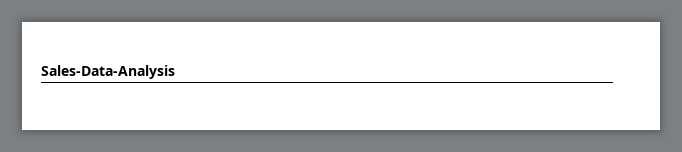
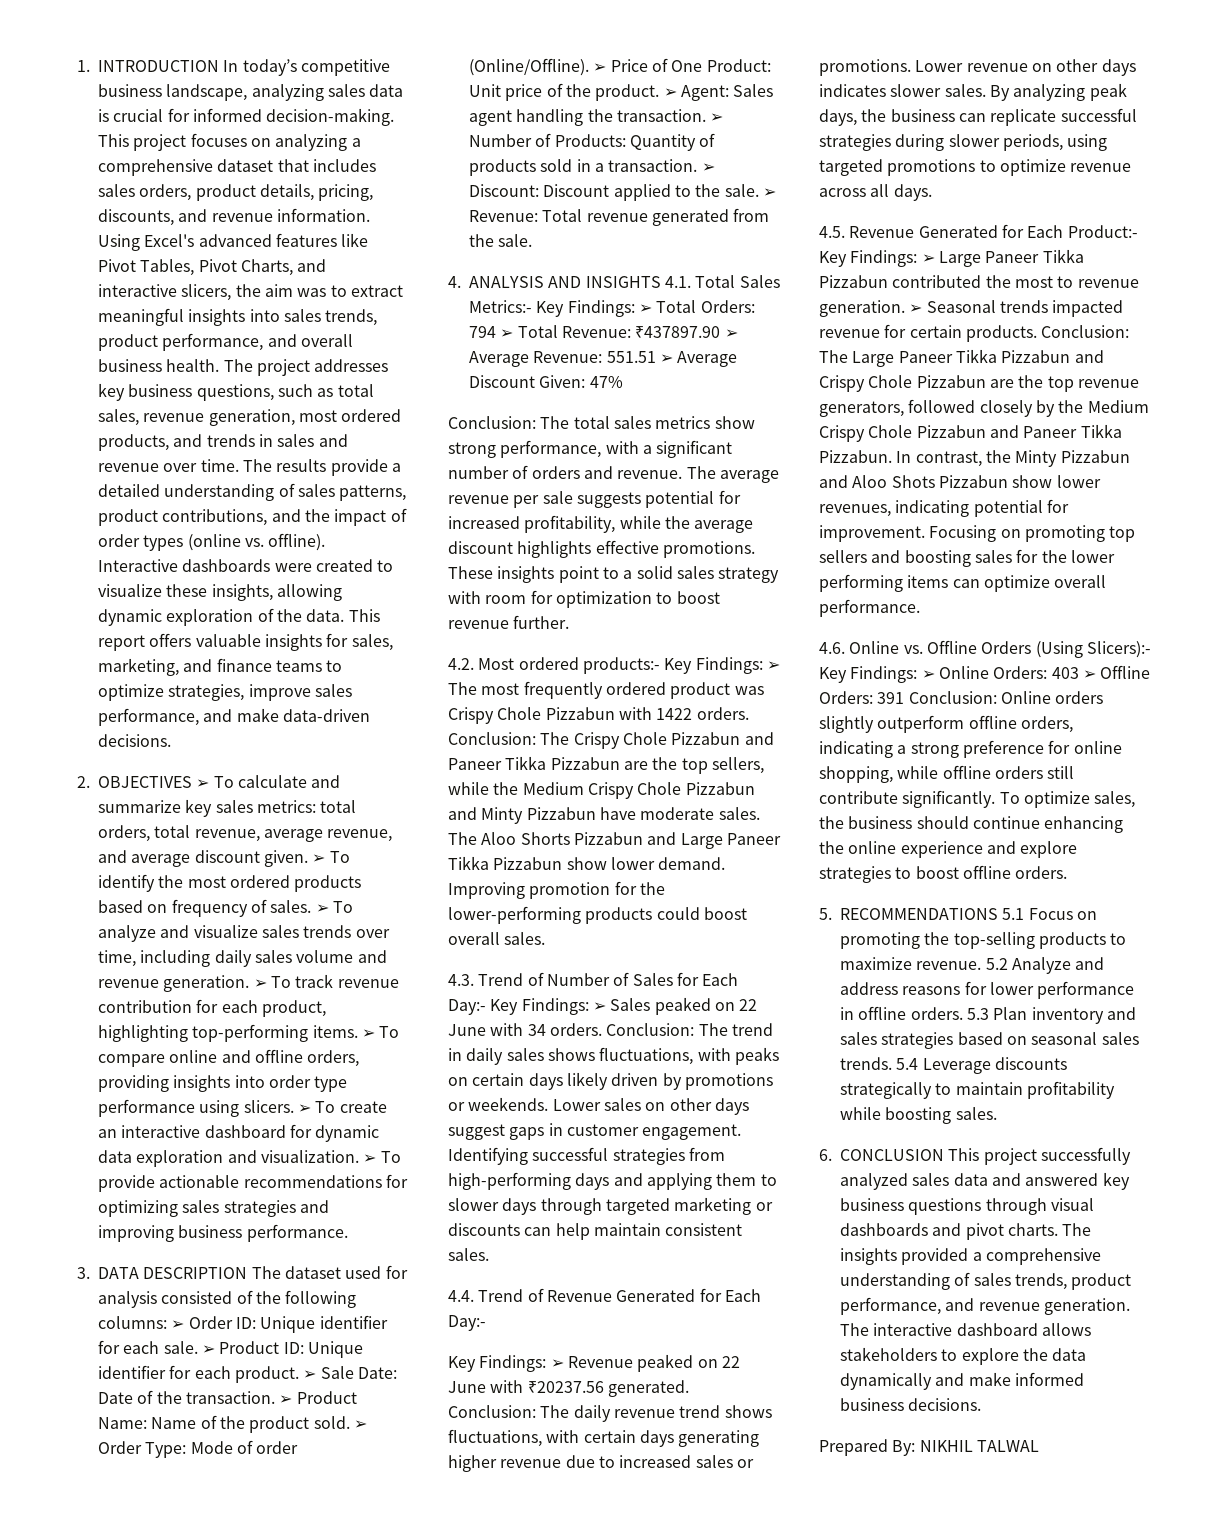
- Sales-Data-Analysis
+ 1. INTRODUCTION In today’s competitive business landscape, analyzing sales data is crucial for informed decision-making. This project focuses on analyzing a comprehensive dataset that includes sales orders, product details, pricing, discounts, and revenue information. Using Excel's advanced features like Pivot Tables, Pivot Charts, and interactive slicers, the aim was to extract meaningful insights into sales trends, product performance, and overall business health. The project addresses key business questions, such as total sales, revenue generation, most ordered products, and trends in sales and revenue over time. The results provide a detailed understanding of sales patterns, product contributions, and the impact of order types (online vs. offline). Interactive dashboards were created to visualize these insights, allowing dynamic exploration of the data. This report offers valuable insights for sales, marketing, and finance teams to optimize strategies, improve sales performance, and make data-driven decisions.
+ 2. OBJECTIVES ➢ To calculate and summarize key sales metrics: total orders, total revenue, average revenue, and average discount given. ➢ To identify the most ordered products based on frequency of sales. ➢ To analyze and visualize sales trends over time, including daily sales volume and revenue generation. ➢ To track revenue contribution for each product, highlighting top-performing items. ➢ To compare online and offline orders, providing insights into order type performance using slicers. ➢ To create an interactive dashboard for dynamic data exploration and visualization. ➢ To provide actionable recommendations for optimizing sales strategies and improving business performance.
+ 3. DATA DESCRIPTION The dataset used for analysis consisted of the following columns: ➢ Order ID: Unique identifier for each sale. ➢ Product ID: Unique identifier for each product. ➢ Sale Date: Date of the transaction. ➢ Product Name: Name of the product sold. ➢ Order Type: Mode of order (Online/Offline). ➢ Price of One Product: Unit price of the product. ➢ Agent: Sales agent handling the transaction. ➢ Number of Products: Quantity of products sold in a transaction. ➢ Discount: Discount applied to the sale. ➢ Revenue: Total revenue generated from the sale.
+ 4. ANALYSIS AND INSIGHTS 4.1. Total Sales Metrics:- Key Findings: ➢ Total Orders: 794 ➢ Total Revenue: ₹437897.90 ➢ Average Revenue: 551.51 ➢ Average Discount Given: 47%
+ Conclusion: The total sales metrics show strong performance, with a significant number of orders and revenue. The average revenue per sale suggests potential for increased profitability, while the average discount highlights effective promotions. These insights point to a solid sales strategy with room for optimization to boost revenue further.
+ 4.2. Most ordered products:- Key Findings: ➢ The most frequently ordered product was Crispy Chole Pizzabun with 1422 orders. Conclusion: The Crispy Chole Pizzabun and Paneer Tikka Pizzabun are the top sellers, while the Medium Crispy Chole Pizzabun and Minty Pizzabun have moderate sales. The Aloo Shorts Pizzabun and Large Paneer Tikka Pizzabun show lower demand. Improving promotion for the lower-performing products could boost overall sales.
+ 4.3. Trend of Number of Sales for Each Day:- Key Findings: ➢ Sales peaked on 22 June with 34 orders. Conclusion: The trend in daily sales shows fluctuations, with peaks on certain days likely driven by promotions or weekends. Lower sales on other days suggest gaps in customer engagement. Identifying successful strategies from high-performing days and applying them to slower days through targeted marketing or discounts can help maintain consistent sales.
+ 4.4. Trend of Revenue Generated for Each Day:-
+ Key Findings: ➢ Revenue peaked on 22 June with ₹20237.56 generated. Conclusion: The daily revenue trend shows fluctuations, with certain days generating higher revenue due to increased sales or promotions. Lower revenue on other days indicates slower sales. By analyzing peak days, the business can replicate successful strategies during slower periods, using targeted promotions to optimize revenue across all days.
+ 4.5. Revenue Generated for Each Product:- Key Findings: ➢ Large Paneer Tikka Pizzabun contributed the most to revenue generation. ➢ Seasonal trends impacted revenue for certain products. Conclusion: The Large Paneer Tikka Pizzabun and Crispy Chole Pizzabun are the top revenue generators, followed closely by the Medium Crispy Chole Pizzabun and Paneer Tikka Pizzabun. In contrast, the Minty Pizzabun and Aloo Shots Pizzabun show lower revenues, indicating potential for improvement. Focusing on promoting top sellers and boosting sales for the lower performing items can optimize overall performance.
+ 4.6. Online vs. Offline Orders (Using Slicers):- Key Findings: ➢ Online Orders: 403 ➢ Offline Orders: 391 Conclusion: Online orders slightly outperform offline orders, indicating a strong preference for online shopping, while offline orders still contribute significantly. To optimize sales, the business should continue enhancing the online experience and explore strategies to boost offline orders.
+ 5. RECOMMENDATIONS 5.1 Focus on promoting the top-selling products to maximize revenue. 5.2 Analyze and address reasons for lower performance in offline orders. 5.3 Plan inventory and sales strategies based on seasonal sales trends. 5.4 Leverage discounts strategically to maintain profitability while boosting sales.
+ 6. CONCLUSION This project successfully analyzed sales data and answered key business questions through visual dashboards and pivot charts. The insights provided a comprehensive understanding of sales trends, product performance, and revenue generation. The interactive dashboard allows stakeholders to explore the data dynamically and make informed business decisions.
+ Prepared By: NIKHIL TALWAL

